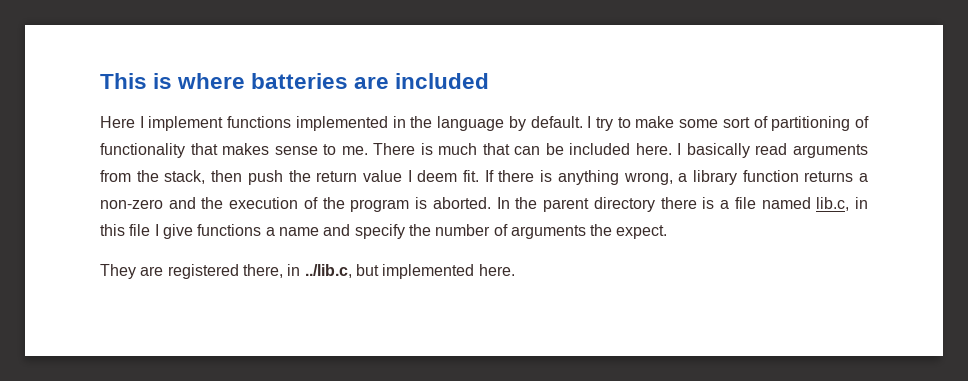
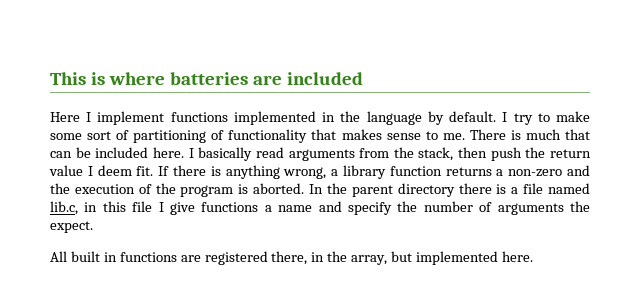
- They are registered there, in ../lib.c, but implemented here.
+ All built in functions are registered there, in the array, but implemented here.

